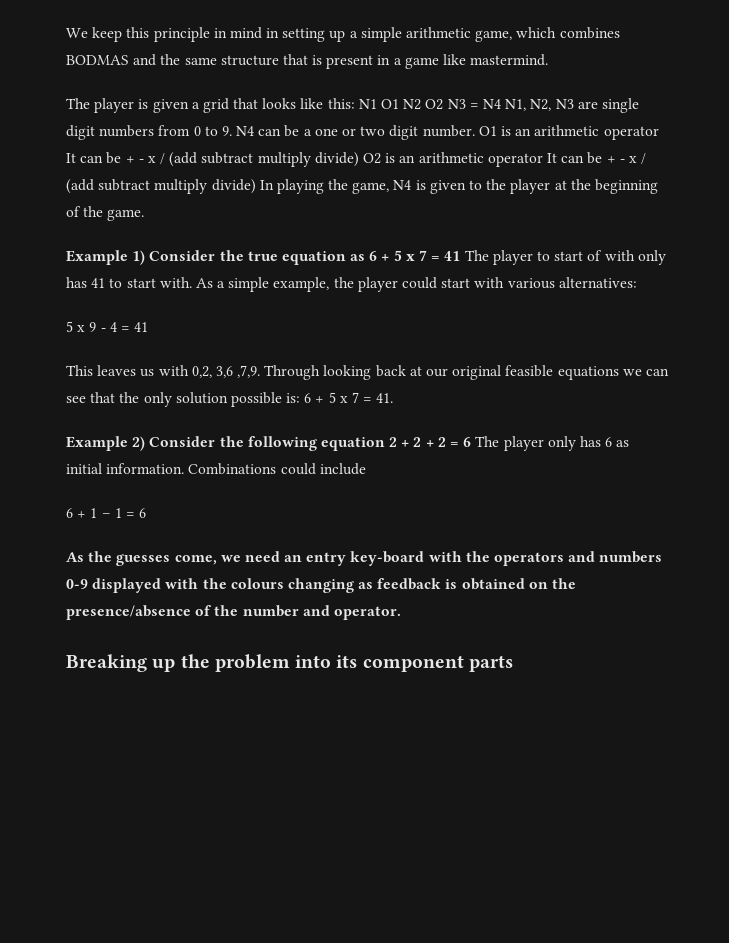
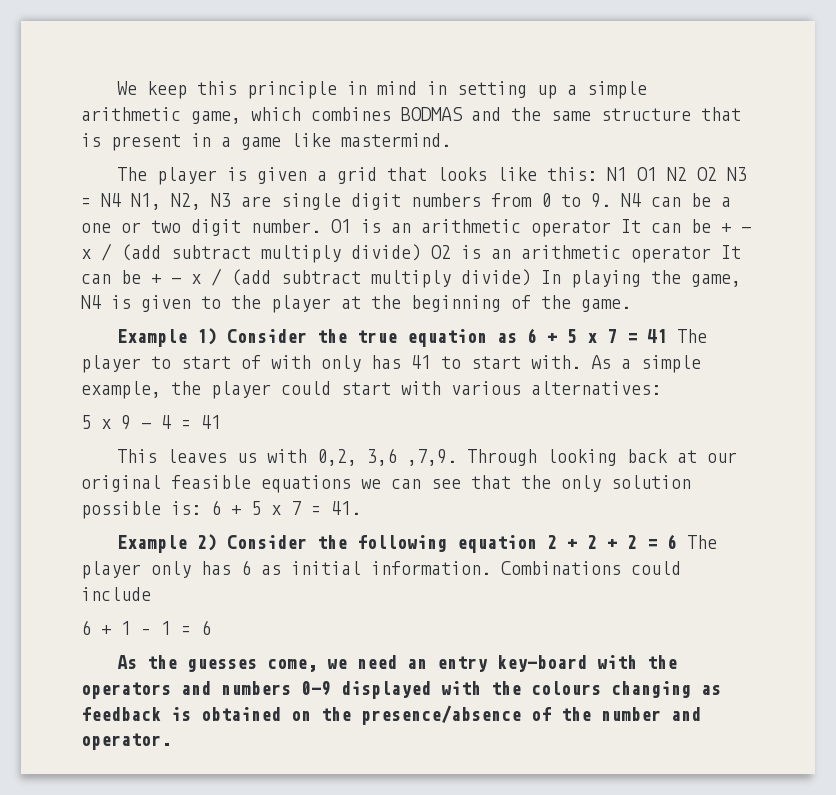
- Breaking up the problem into its component parts

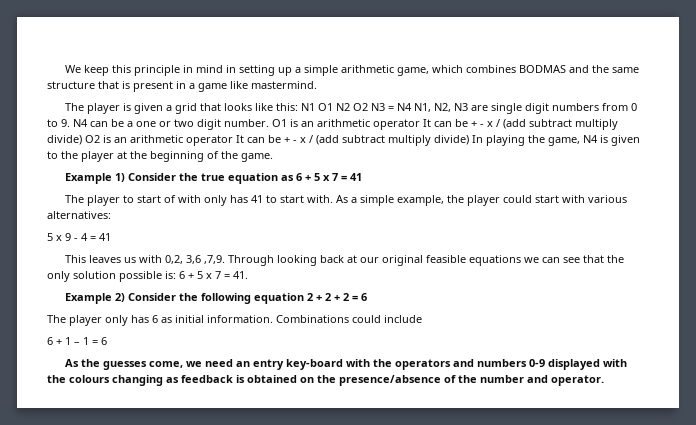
- Example 1) Consider the true equation as 6 + 5 x 7 = 41 The player to start of with only has 41 to start with.
+ Example 1) Consider the true equation as 6 + 5 x 7 = 41
+ The player to start of with only has 41 to start with.
- Example 2) Consider the following equation 2 + 2 + 2 = 6 The player only has 6 as initial information.
+ Example 2) Consider the following equation 2 + 2 + 2 = 6
+ The player only has 6 as initial information.

